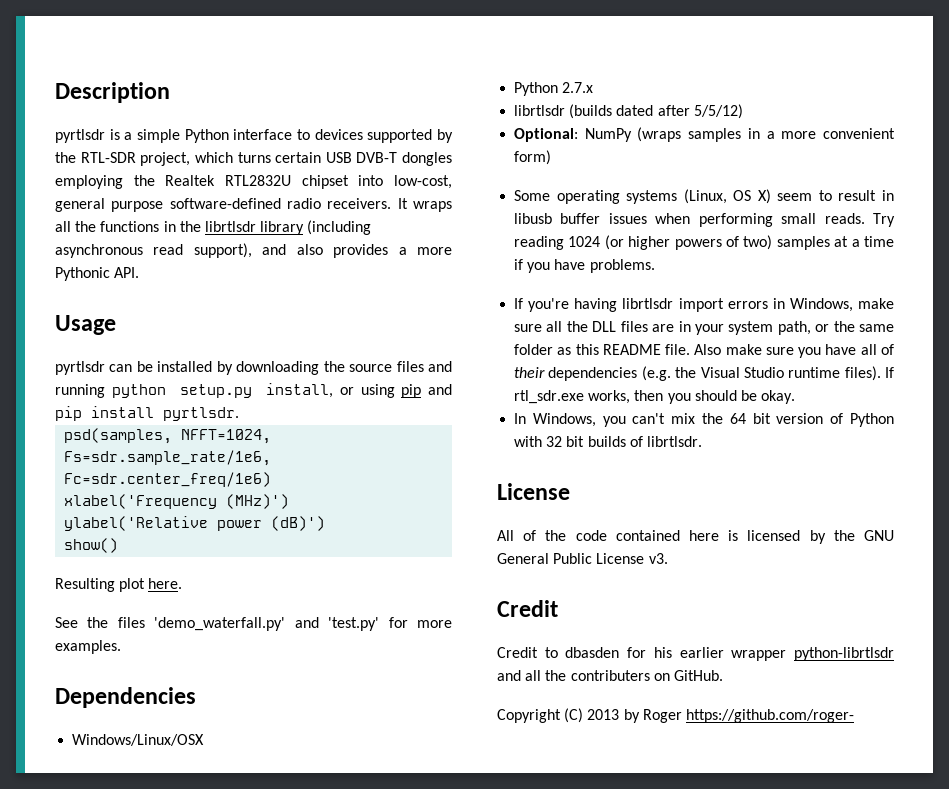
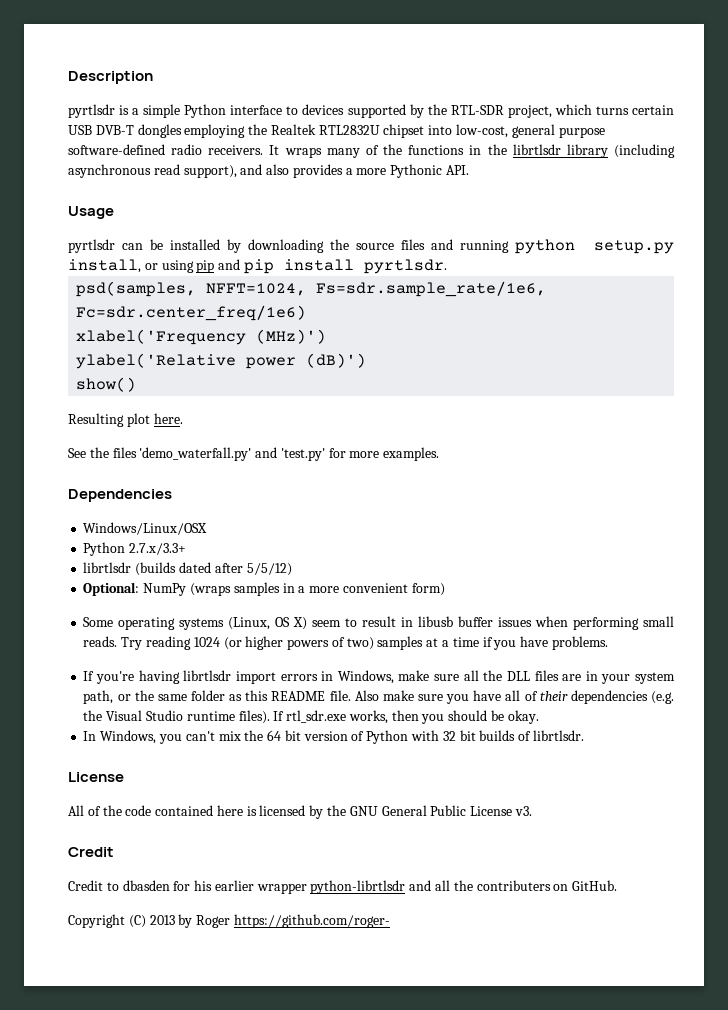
- It wraps all the functions in the librtlsdr library (including asynchronous read support), and also provides a more Pythonic API.
+ It wraps many of the functions in the librtlsdr library (including asynchronous read support), and also provides a more Pythonic API.
- Python 2.7.x
+ Python 2.7.x/3.3+

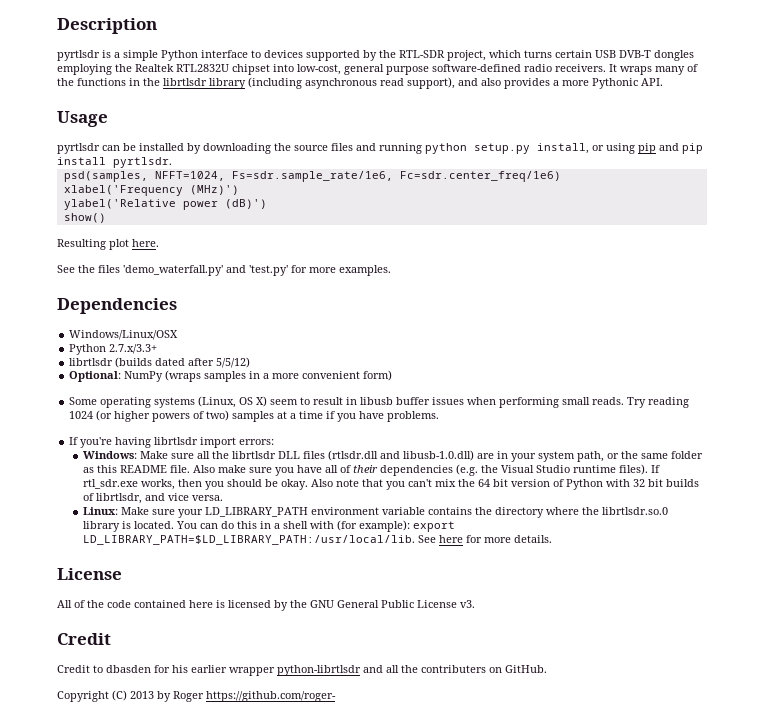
- If you're having librtlsdr import errors in Windows, make sure all the DLL files are in your system path, or the same folder as this README file.
+ If you're having librtlsdr import errors:
+ Windows: Make sure all the librtlsdr DLL files (rtlsdr.dll and libusb-1.0.dll) are in your system path, or the same folder as this README file.
- If rtl_sdr.exe works, then you should be okay.
- In Windows, you can't mix the 64 bit version of Python with 32 bit builds of librtlsdr.
+ If rtl_sdr.exe works, then you should be okay. Also note that you can't mix the 64 bit version of Python with 32 bit builds of librtlsdr, and vice versa.
+ Linux: Make sure your LD_LIBRARY_PATH environment variable contains the directory where the librtlsdr.so.0 library is located. You can do this in a shell with (for example): export LD_LIBRARY_PATH=$LD_LIBRARY_PATH:/usr/local/lib. See here for more details.

